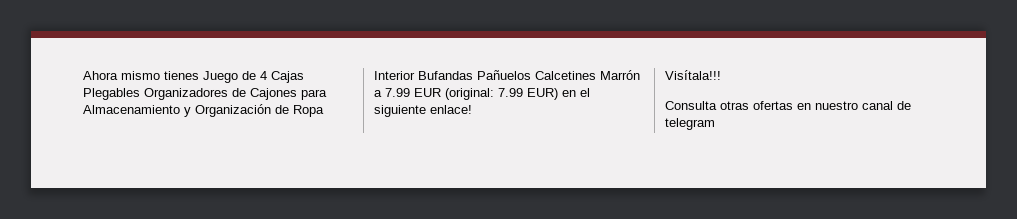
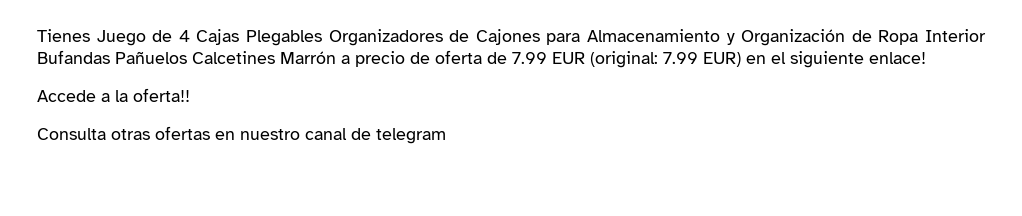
- Ahora mismo tienes Juego de 4 Cajas Plegables Organizadores de Cajones para Almacenamiento y Organización de Ropa Interior Bufandas Pañuelos Calcetines Marrón a 7.99 EUR (original: 7.99 EUR) en el siguiente enlace!
+ Tienes Juego de 4 Cajas Plegables Organizadores de Cajones para Almacenamiento y Organización de Ropa Interior Bufandas Pañuelos Calcetines Marrón a precio de oferta de 7.99 EUR (original: 7.99 EUR) en el siguiente enlace!
- Visítala!!!
+ Accede a la oferta!!

